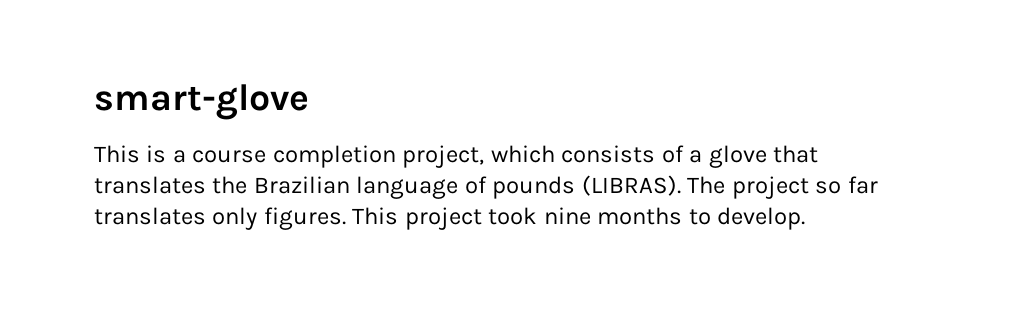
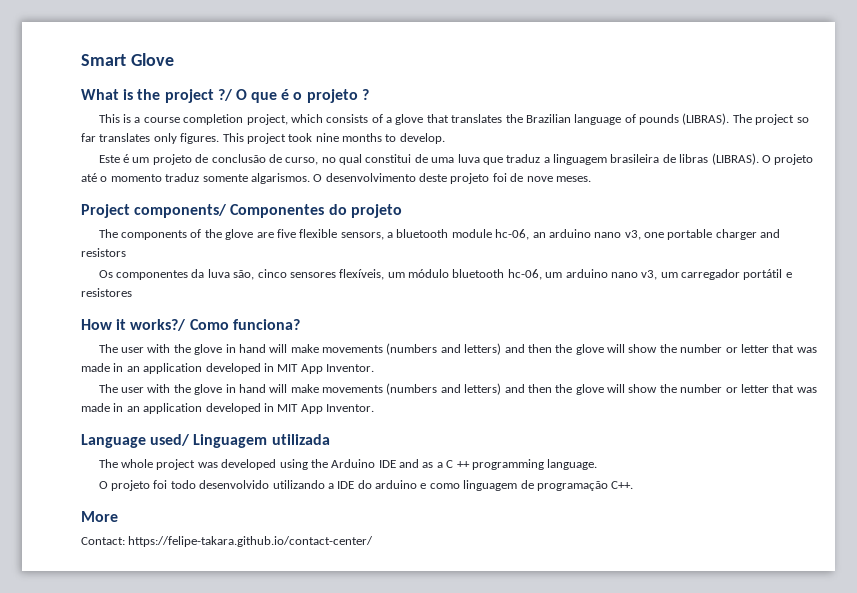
- smart-glove
+ Smart Glove
+ What is the project ?/ O que é o projeto ?
+ Este é um projeto de conclusão de curso, no qual constitui de uma luva que traduz a linguagem brasileira de libras (LIBRAS). O projeto até o momento traduz somente algarismos. O desenvolvimento deste projeto foi de nove meses.
+ Project components/ Componentes do projeto
+ The components of the glove are five flexible sensors, a bluetooth module hc-06, an arduino nano v3, one portable charger and resistors
+ Os componentes da luva são, cinco sensores flexíveis, um módulo bluetooth hc-06, um arduino nano v3, um carregador portátil e resistores
+ How it works?/ Como funciona?
+ The user with the glove in hand will make movements (numbers and letters) and then the glove will show the number or letter that was made in an application developed in MIT App Inventor.
+ The user with the glove in hand will make movements (numbers and letters) and then the glove will show the number or letter that was made in an application developed in MIT App Inventor.
+ Language used/ Linguagem utilizada
+ The whole project was developed using the Arduino IDE and as a C ++ programming language.
+ O projeto foi todo desenvolvido utilizando a IDE do arduino e como linguagem de programação C++.
+ More
+ Contact: https://felipe-takara.github.io/contact-center/

